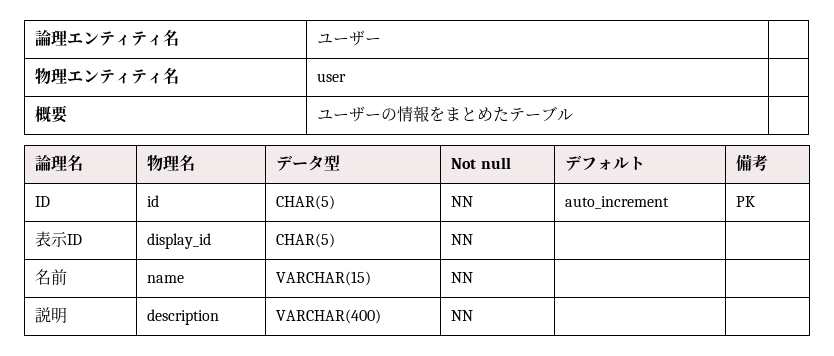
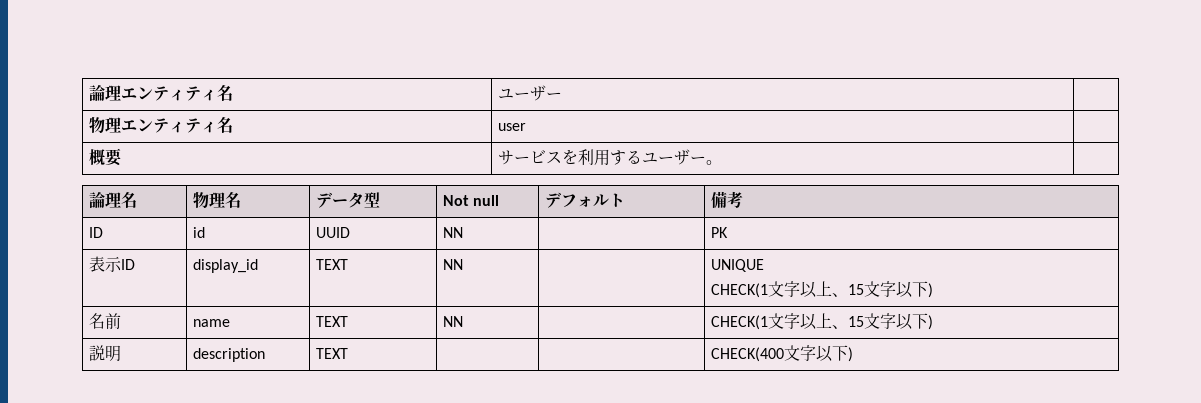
- 概要 | ユーザーの情報をまとめたテーブル |
+ 概要 | サービスを利用するユーザー。 |
- ID | id | CHAR(5) | NN | auto_increment | PK
+ ID | id | UUID | NN | | PK
- 表示ID | display_id | CHAR(5) | NN | |
+ 表示ID | display_id | TEXT | NN | | UNIQUE
+ CHECK(1文字以上、15文字以下)
- 名前 | name | VARCHAR(15) | NN | |
- 説明 | description | VARCHAR(400) | NN | |
+ 名前 | name | TEXT | NN | | CHECK(1文字以上、15文字以下)
+ 説明 | description | TEXT | | | CHECK(400文字以下)

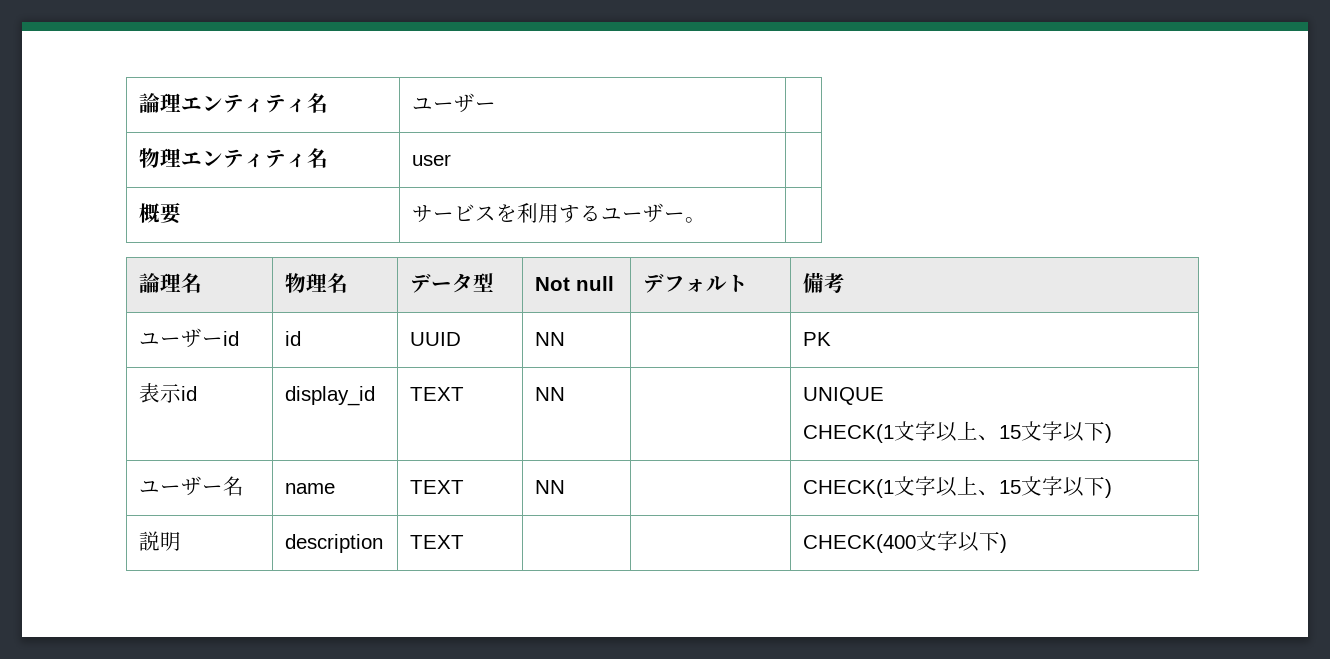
- ID | id | UUID | NN | | PK
+ ユーザーid | id | UUID | NN | | PK
- 表示ID | display_id | TEXT | NN | | UNIQUE
+ 表示id | display_id | TEXT | NN | | UNIQUE
- 名前 | name | TEXT | NN | | CHECK(1文字以上、15文字以下)
+ ユーザー名 | name | TEXT | NN | | CHECK(1文字以上、15文字以下)

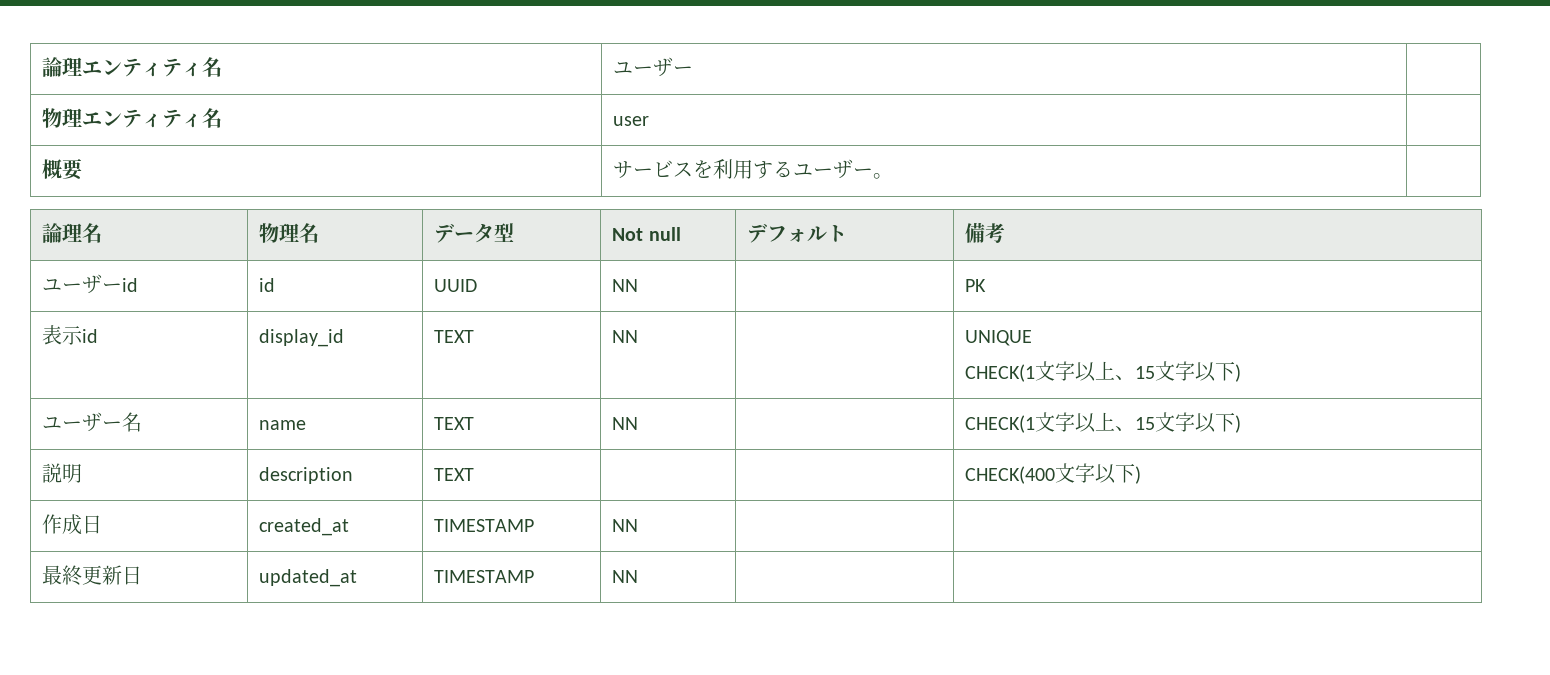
+ 作成日 | created_at | TIMESTAMP | NN | |
+ 最終更新日 | updated_at | TIMESTAMP | NN | |

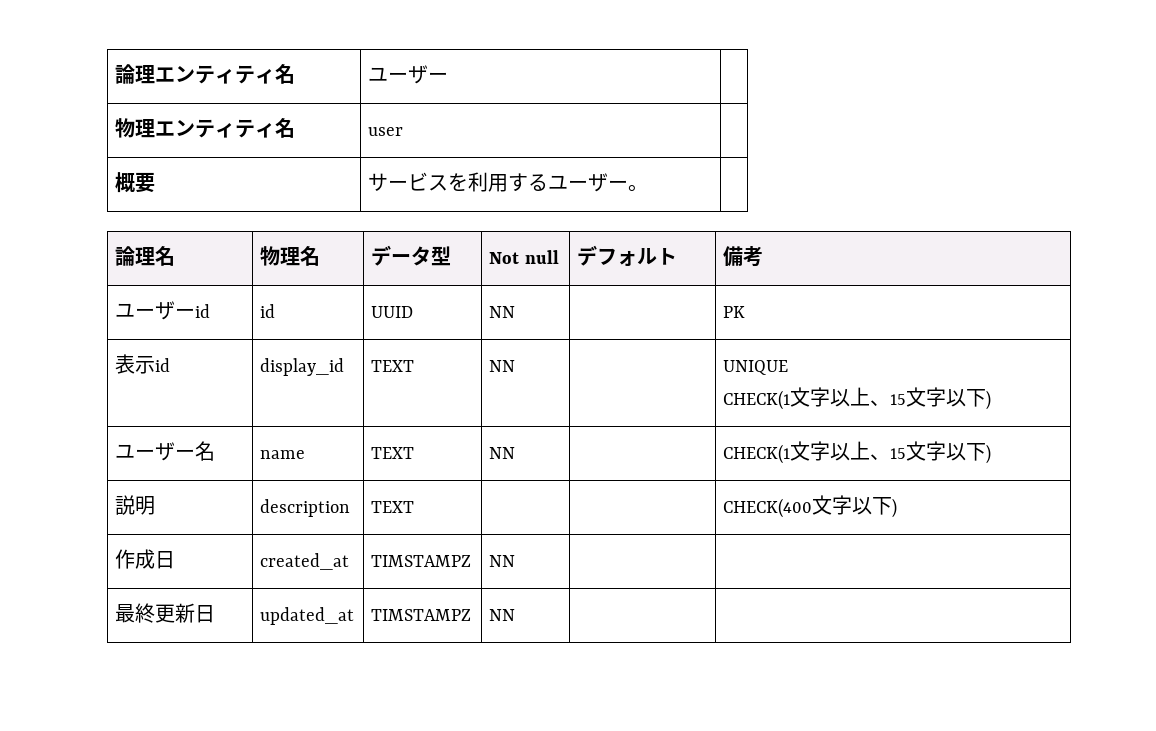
- 作成日 | created_at | TIMESTAMP | NN | |
+ 作成日 | created_at | TIMSTAMPZ | NN | |
- 最終更新日 | updated_at | TIMESTAMP | NN | |
+ 最終更新日 | updated_at | TIMSTAMPZ | NN | |

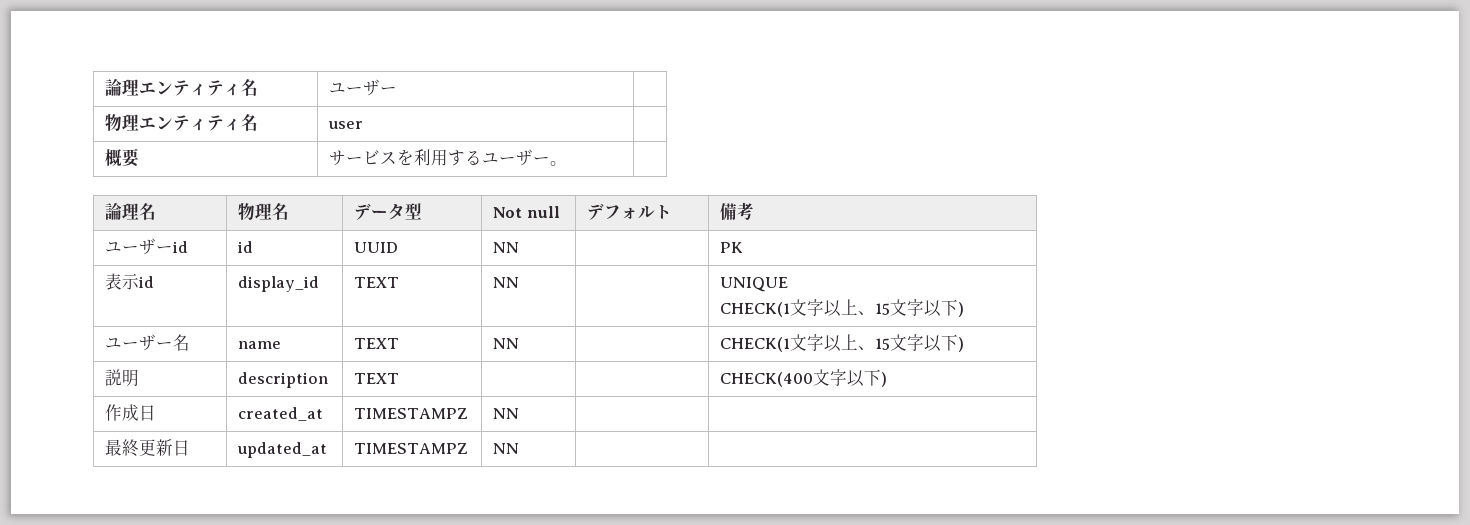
- 作成日 | created_at | TIMSTAMPZ | NN | |
+ 作成日 | created_at | TIMESTAMPZ | NN | |
- 最終更新日 | updated_at | TIMSTAMPZ | NN | |
+ 最終更新日 | updated_at | TIMESTAMPZ | NN | |

